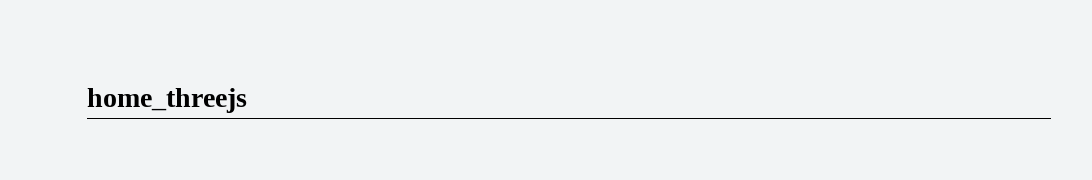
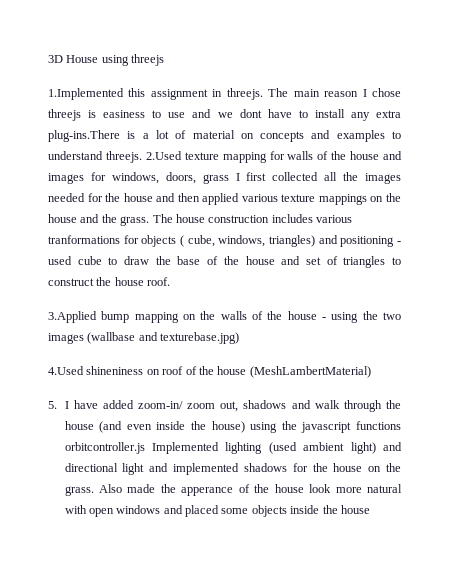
- home_threejs
+ 3D House using threejs
+ 1.Implemented this assignment in threejs. The main reason I chose threejs is easiness to use and we dont have to install any extra plug-ins.There is a lot of material on concepts and examples to understand threejs. 2.Used texture mapping for walls of the house and images for windows, doors, grass I first collected all the images needed for the house and then applied various texture mappings on the house and the grass. The house construction includes various tranformations for objects ( cube, windows, triangles) and positioning - used cube to draw the base of the house and set of triangles to construct the house roof.
+ 3.Applied bump mapping on the walls of the house - using the two images (wallbase and texturebase.jpg)
+ 4.Used shineniness on roof of the house (MeshLambertMaterial)
+ 5. I have added zoom-in/ zoom out, shadows and walk through the house (and even inside the house) using the javascript functions orbitcontroller.js Implemented lighting (used ambient light) and directional light and implemented shadows for the house on the grass. Also made the apperance of the house look more natural with open windows and placed some objects inside the house

